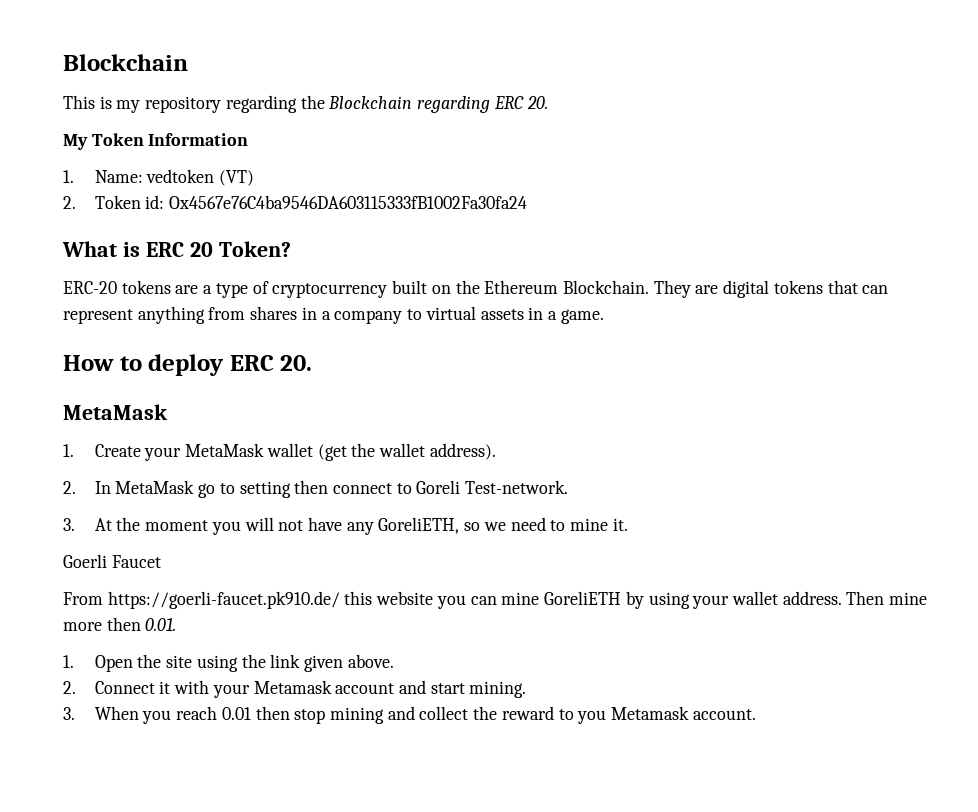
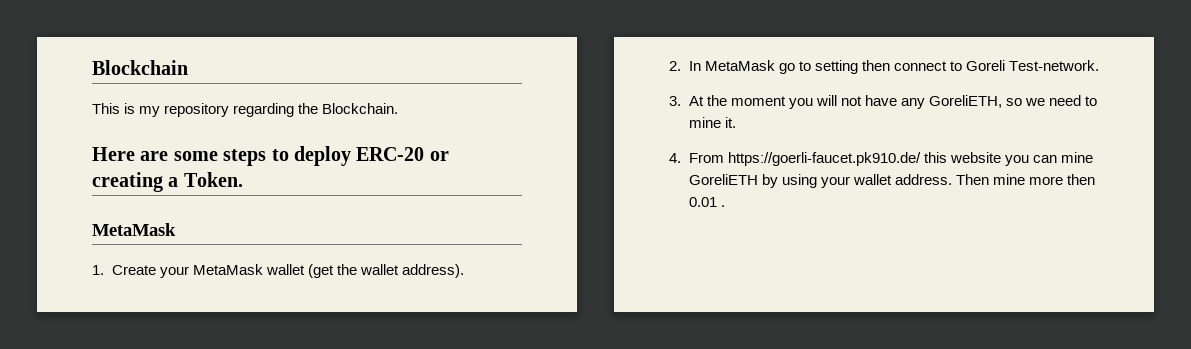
- This is my repository regarding the Blockchain regarding ERC 20.
- My Token Information
- 1. Name: vedtoken (VT)
- 2. Token id: Ox4567e76C4ba9546DA603115333fB1002Fa30fa24
- What is ERC 20 Token?
- ERC-20 tokens are a type of cryptocurrency built on the Ethereum Blockchain. They are digital tokens that can represent anything from shares in a company to virtual assets in a game.
- How to deploy ERC 20.
+ This is my repository regarding the Blockchain.
+ Here are some steps to deploy ERC-20 or creating a Token.
- Goerli Faucet
- From https://goerli-faucet.pk910.de/ this website you can mine GoreliETH by using your wallet address.
+ 4. From https://goerli-faucet.pk910.de/ this website you can mine GoreliETH by using your wallet address.
- Then mine more then 0.01.
- 1. Open the site using the link given above.
- 2. Connect it with your Metamask account and start mining.
- 3. When you reach 0.01 then stop mining and collect the reward to you Metamask account.
+ Then mine more then 0.01 .

